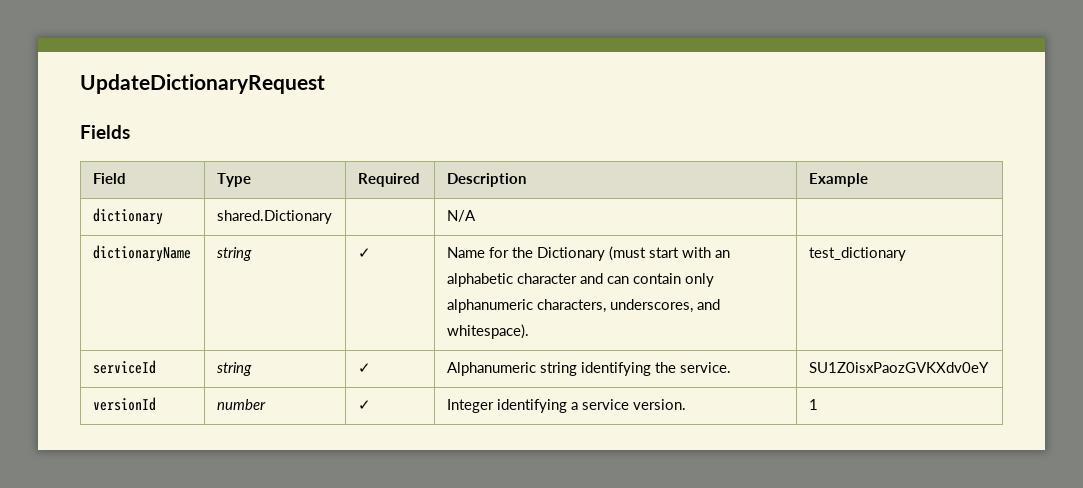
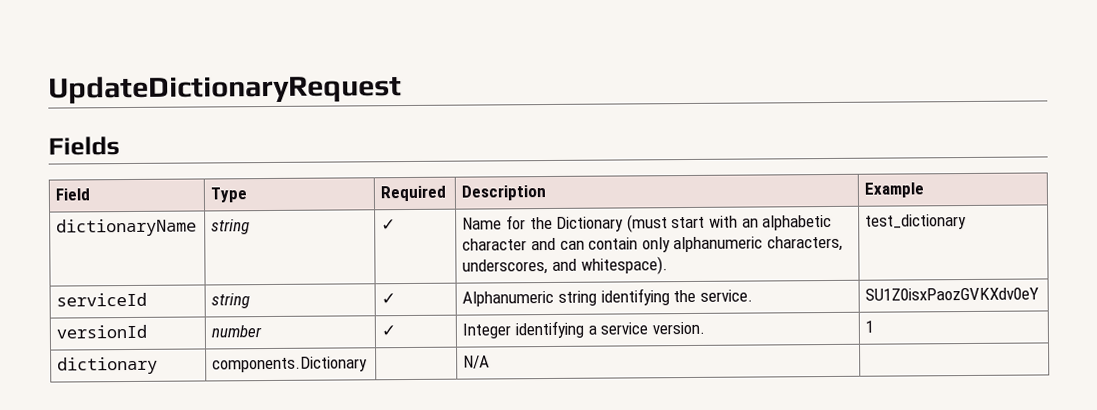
- dictionary | shared.Dictionary | | N/A |
+ dictionary | components.Dictionary | | N/A |

